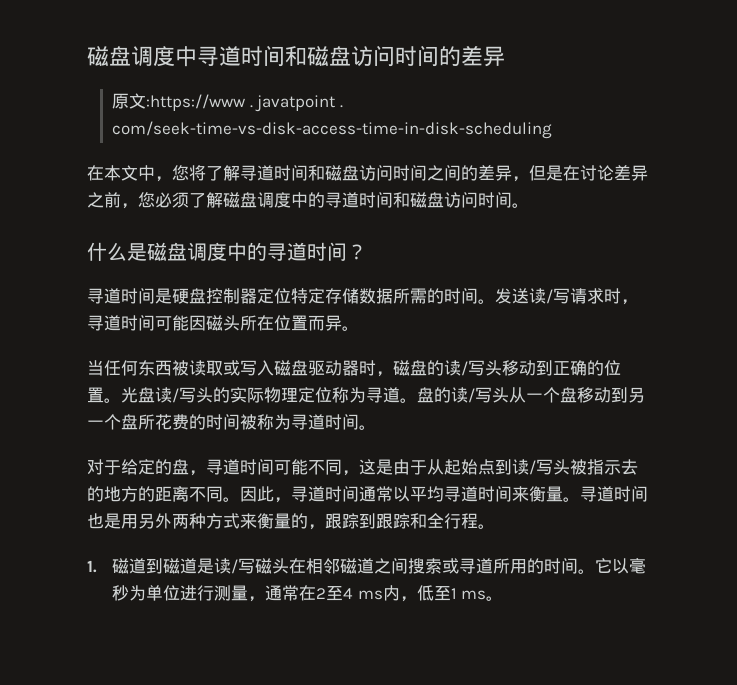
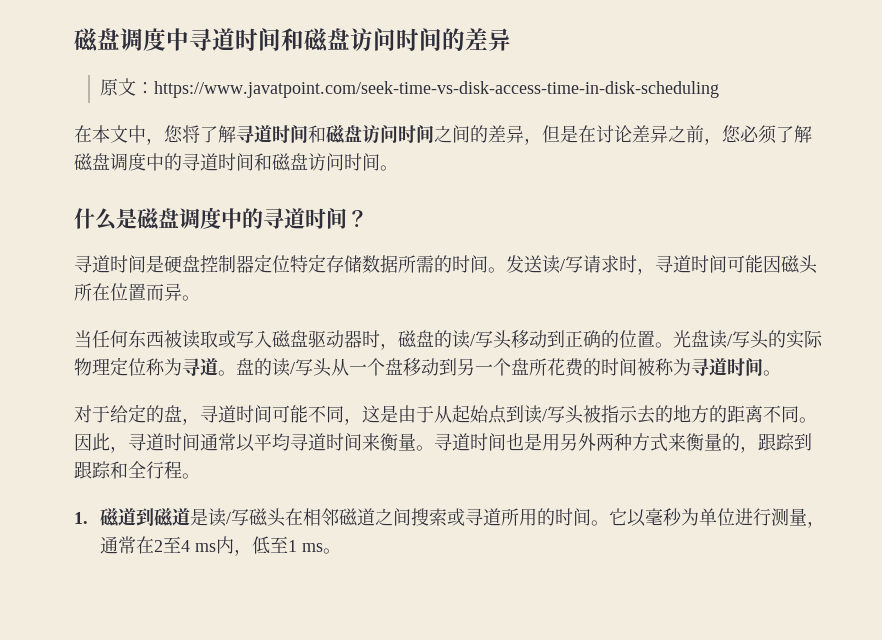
- 原文:https://www . javatpoint . com/seek-time-vs-disk-access-time-in-disk-scheduling
+ 原文：https://www.javatpoint.com/seek-time-vs-disk-access-time-in-disk-scheduling

